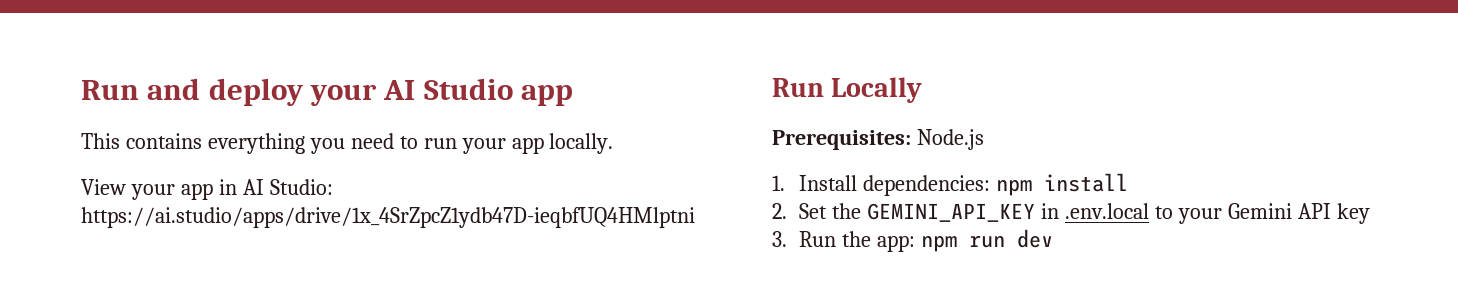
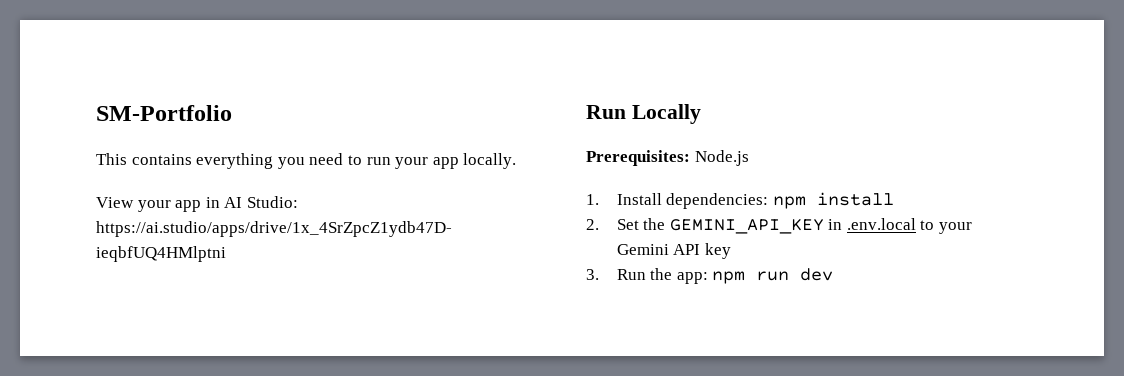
- Run and deploy your AI Studio app
+ SM-Portfolio

